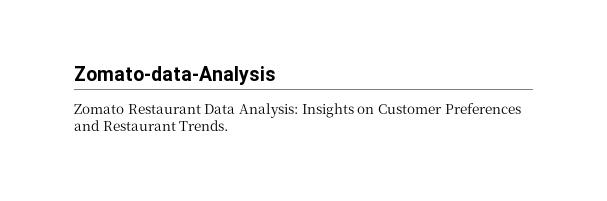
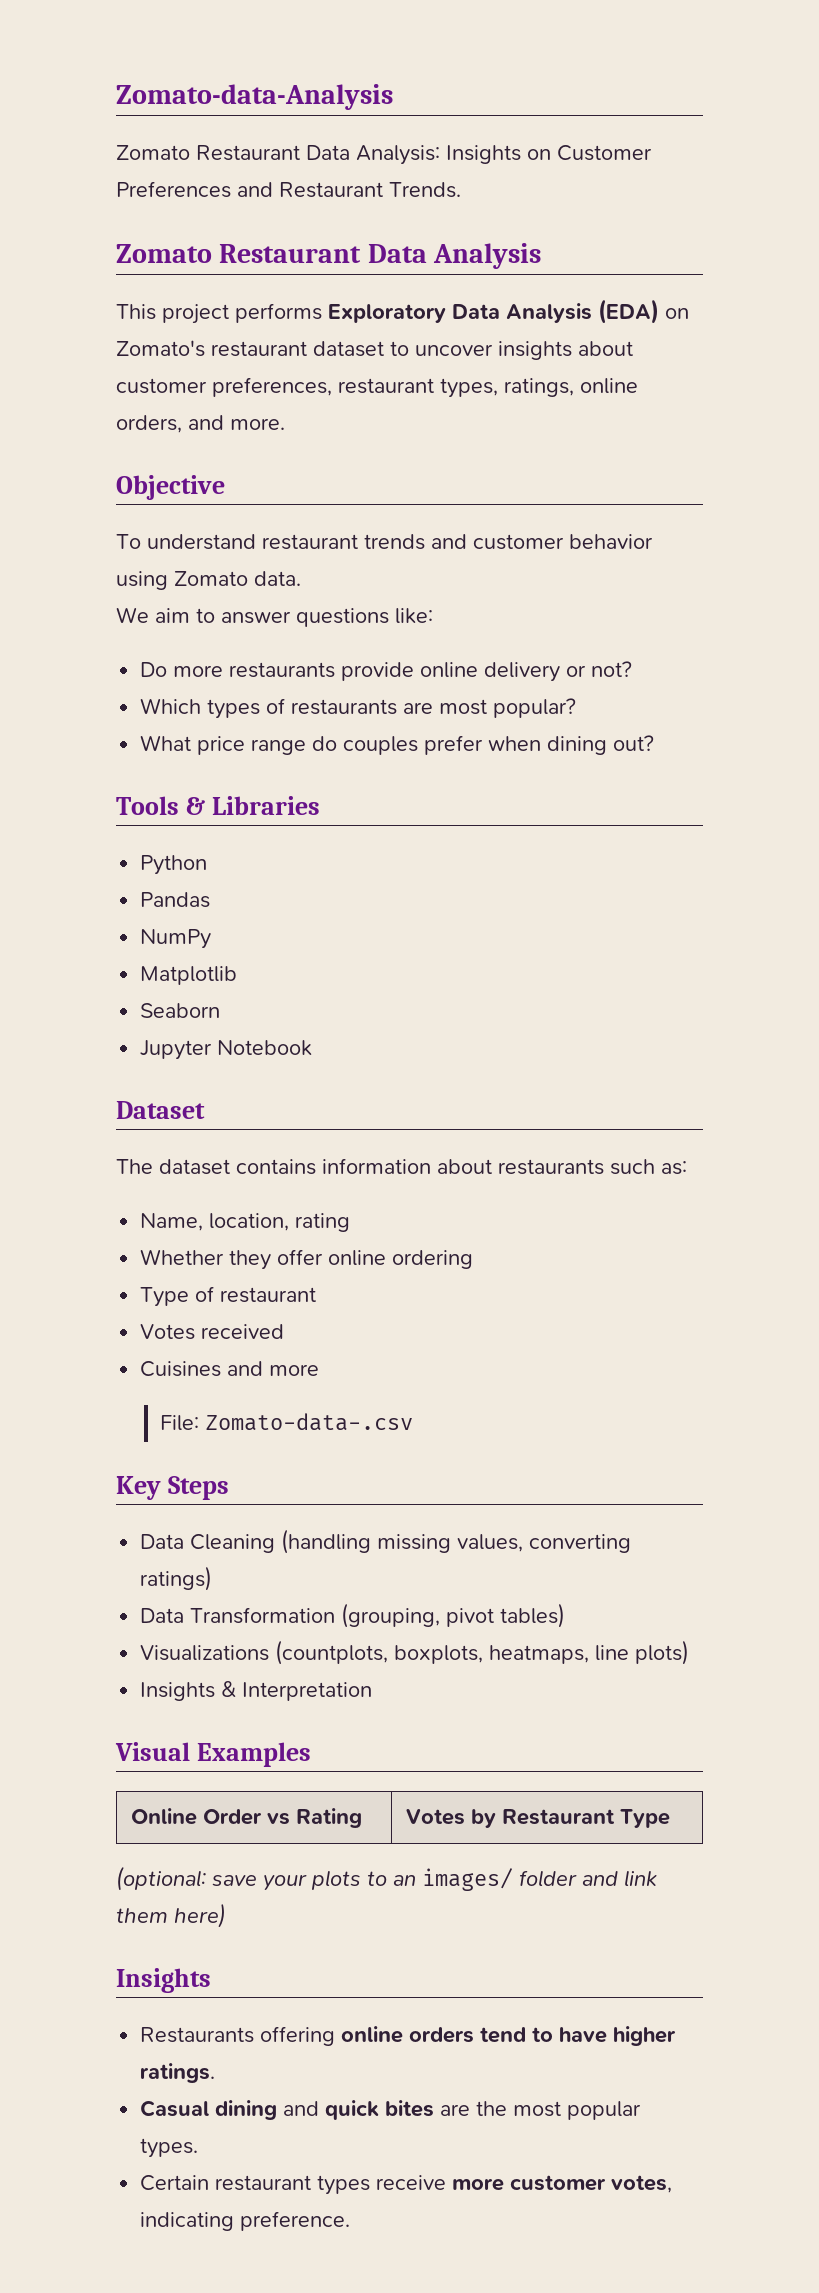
+ Zomato Restaurant Data Analysis
+ This project performs Exploratory Data Analysis (EDA) on Zomato's restaurant dataset to uncover insights about customer preferences, restaurant types, ratings, online orders, and more.
+ Objective
+ To understand restaurant trends and customer behavior using Zomato data.
+ We aim to answer questions like:
+ Do more restaurants provide online delivery or not?
+ Which types of restaurants are most popular?
+ What price range do couples prefer when dining out?
+ Tools & Libraries
+ Python
+ Pandas
+ NumPy
+ Matplotlib
+ Seaborn
+ Jupyter Notebook
+ Dataset
+ The dataset contains information about restaurants such as:
+ Name, location, rating
+ Whether they offer online ordering
+ Type of restaurant
+ Votes received
+ Cuisines and more
+ File: Zomato-data-.csv
+ Key Steps
+ Data Cleaning (handling missing values, converting ratings)
+ Data Transformation (grouping, pivot tables)
+ Visualizations (countplots, boxplots, heatmaps, line plots)
+ Insights & Interpretation
+ Visual Examples
+ Online Order vs Rating | Votes by Restaurant Type
+ (optional: save your plots to an images/ folder and link them here)
+ Insights
+ Restaurants offering online orders tend to have higher ratings.
+ Casual dining and quick bites are the most popular types.
+ Certain restaurant types receive more customer votes, indicating preference.

